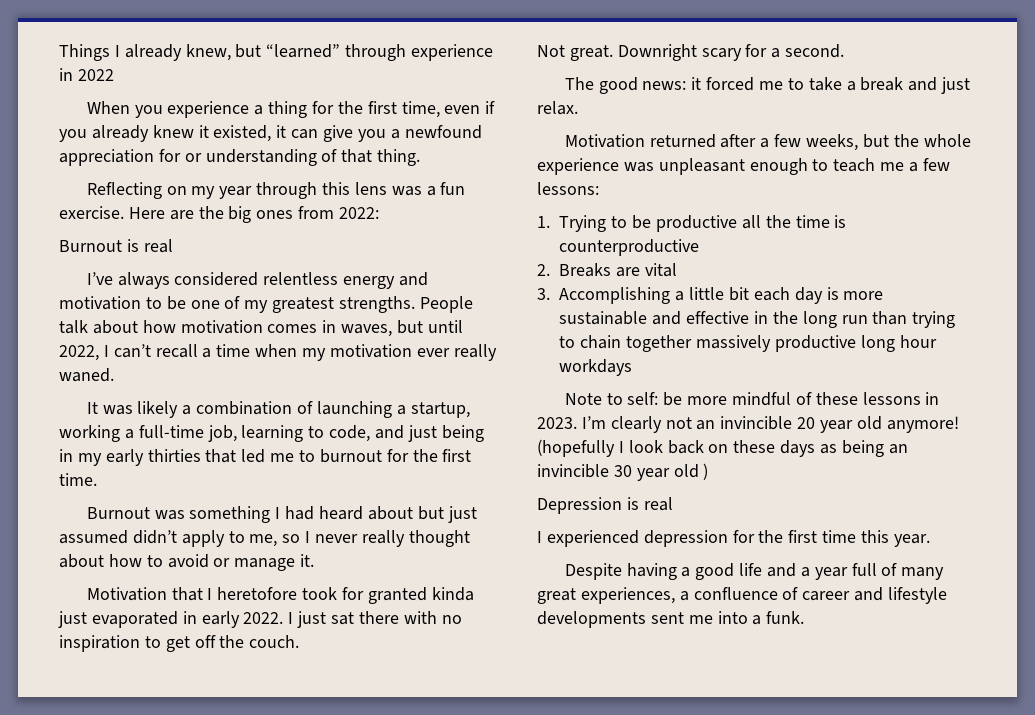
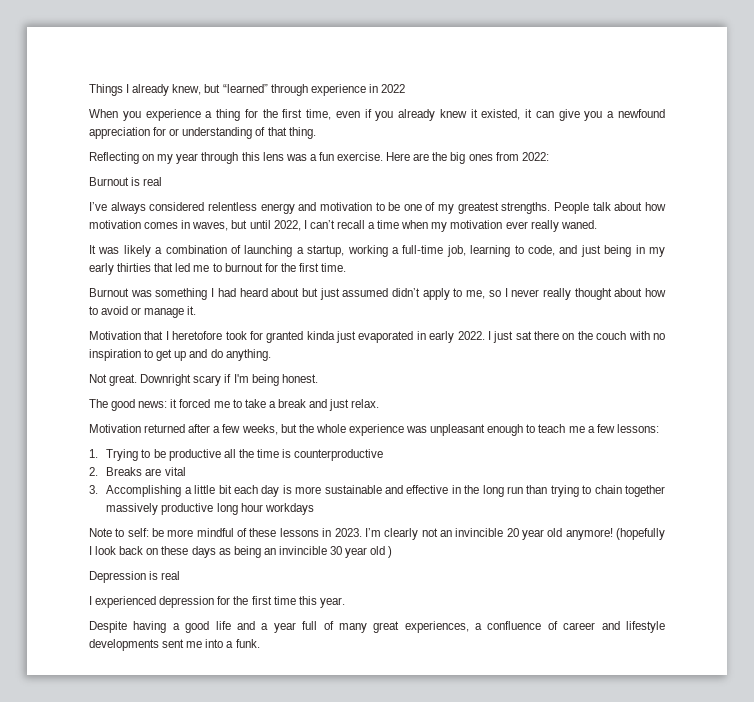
- I just sat there with no inspiration to get off the couch.
+ I just sat there on the couch with no inspiration to get up and do anything.
- Downright scary for a second.
+ Downright scary if I'm being honest.

